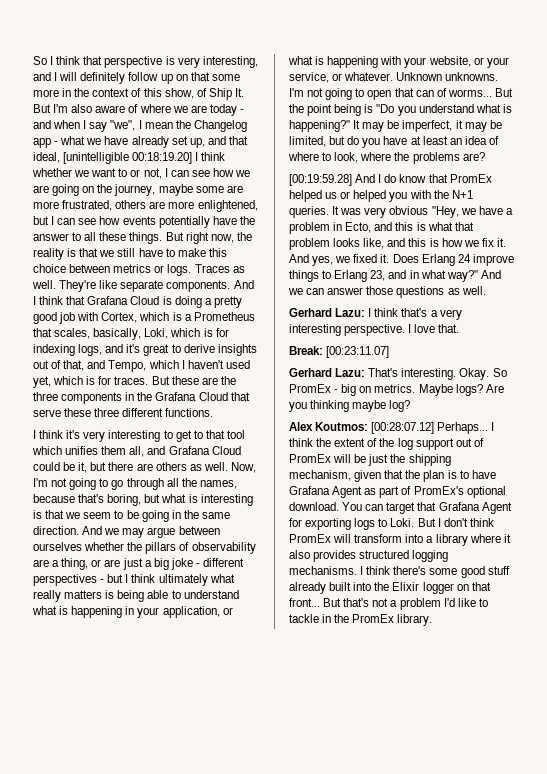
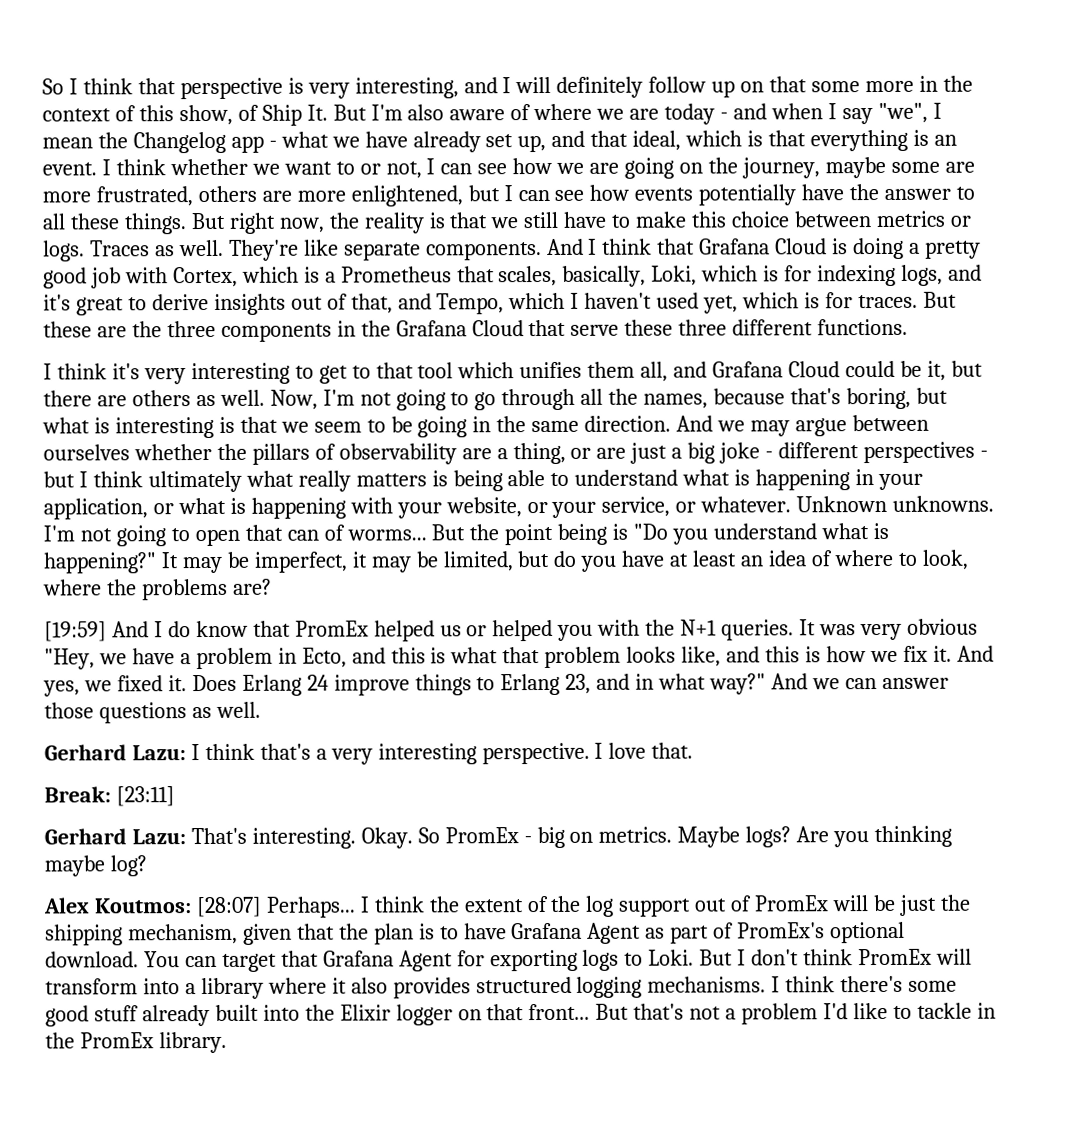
- So I think that perspective is very interesting, and I will definitely follow up on that some more in the context of this show, of Ship It. But I'm also aware of where we are today - and when I say "we", I mean the Changelog app - what we have already set up, and that ideal, [unintelligible 00:18:19.20] I think whether we want to or not, I can see how we are going on the journey, maybe some are more frustrated, others are more enlightened, but I can see how events potentially have the answer to all these things.
+ So I think that perspective is very interesting, and I will definitely follow up on that some more in the context of this show, of Ship It. But I'm also aware of where we are today - and when I say "we", I mean the Changelog app - what we have already set up, and that ideal, which is that everything is an event. I think whether we want to or not, I can see how we are going on the journey, maybe some are more frustrated, others are more enlightened, but I can see how events potentially have the answer to all these things.
- [00:19:59.28] And I do know that PromEx helped us or helped you with the N+1 queries.
+ [19:59] And I do know that PromEx helped us or helped you with the N+1 queries.
- Break: [00:23:11.07]
+ Break: [23:11]
- Alex Koutmos: [00:28:07.12] Perhaps...
+ Alex Koutmos: [28:07] Perhaps...

